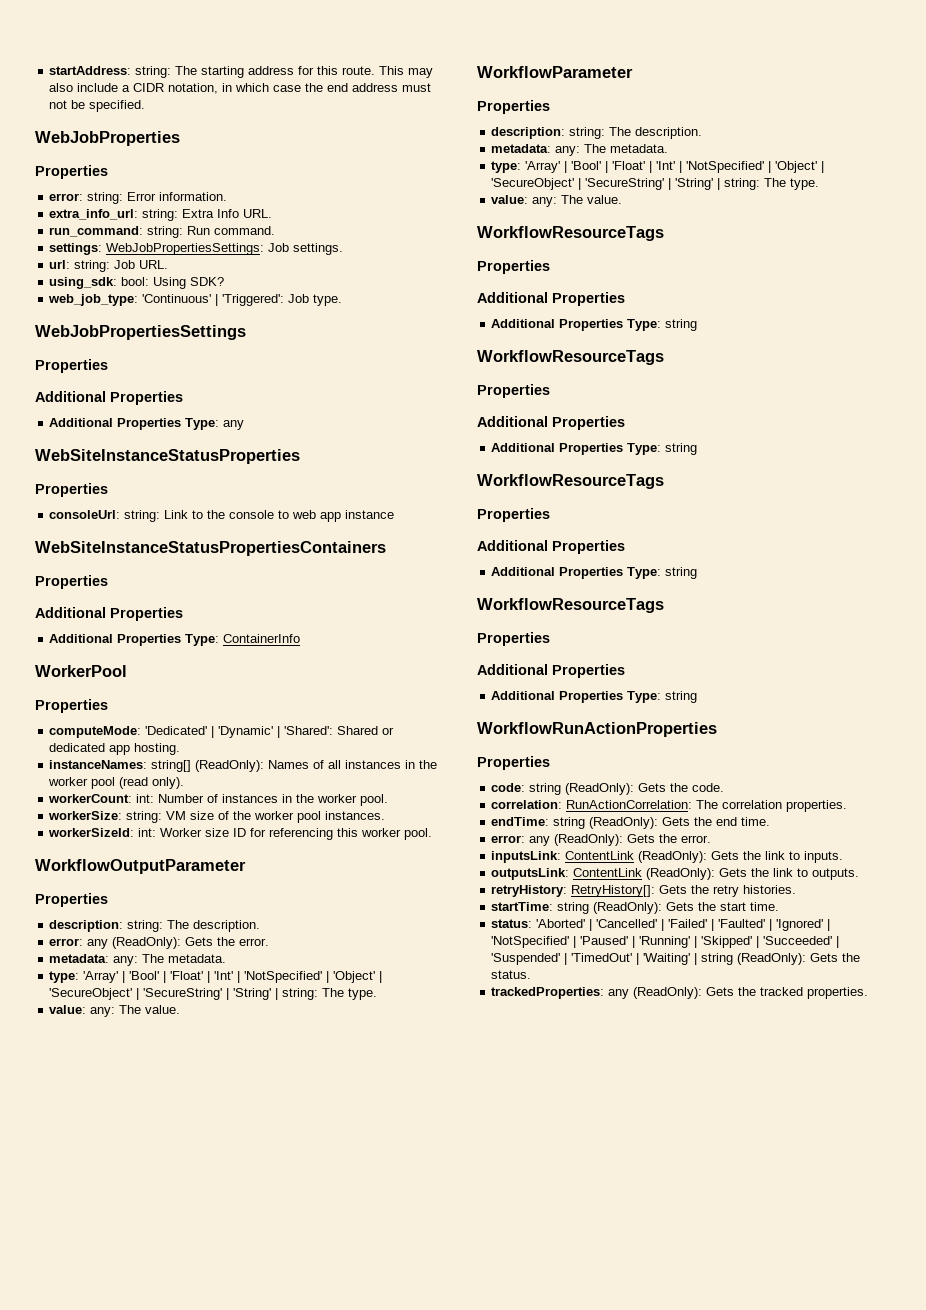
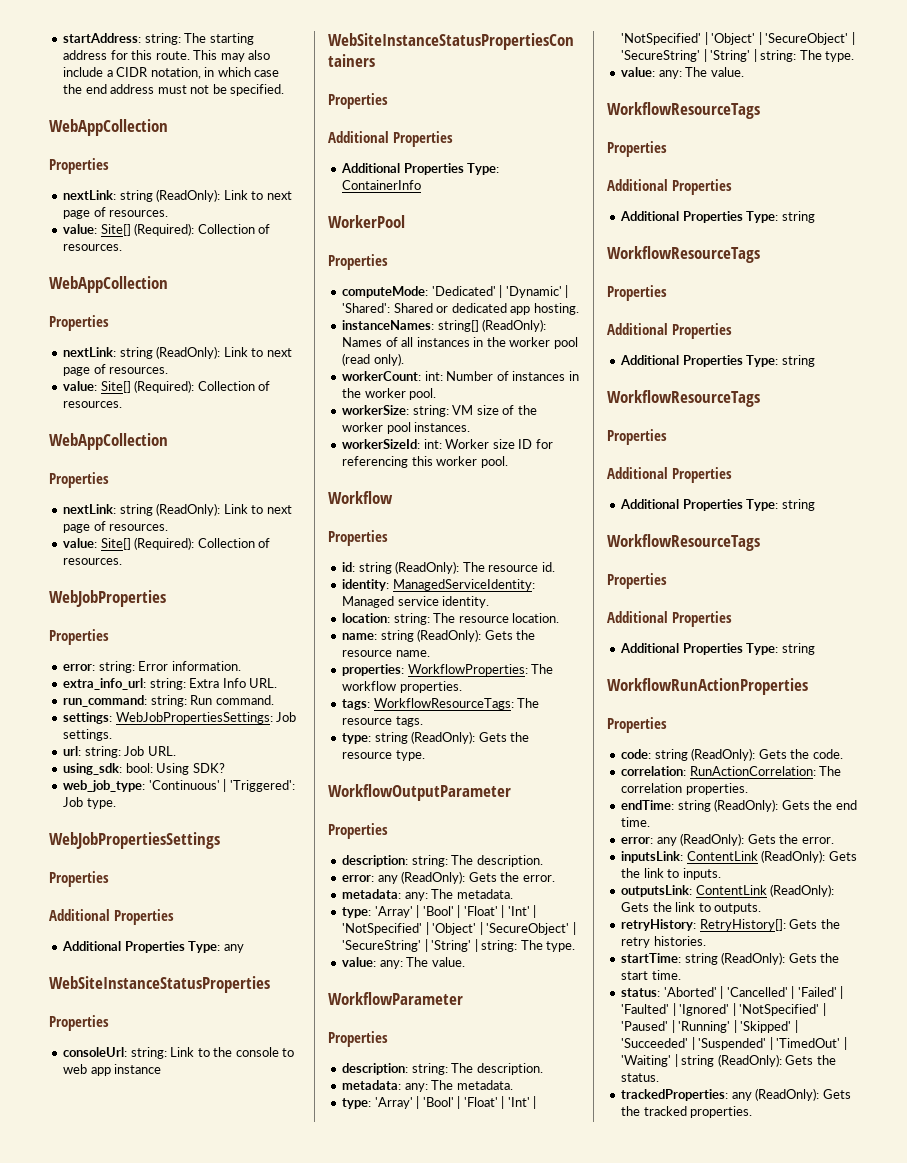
  This may also include a CIDR notation, in which case the end address must not be specified.
+ WebAppCollection
+ Properties
+ nextLink: string (ReadOnly): Link to next page of resources.
+ value: Site[] (Required): Collection of resources.
+ WebAppCollection
+ Properties
+ nextLink: string (ReadOnly): Link to next page of resources.
+ value: Site[] (Required): Collection of resources.
+ WebAppCollection
+ Properties
+ nextLink: string (ReadOnly): Link to next page of resources.
+ value: Site[] (Required): Collection of resources.
+ Workflow
+ Properties
+ id: string (ReadOnly): The resource id.
+ identity: ManagedServiceIdentity: Managed service identity.
+ location: string: The resource location.
+ name: string (ReadOnly): Gets the resource name.
+ properties: WorkflowProperties: The workflow properties.
+ tags: WorkflowResourceTags: The resource tags.
+ type: string (ReadOnly): Gets the resource type.

